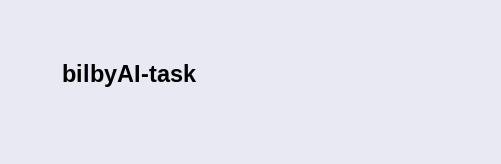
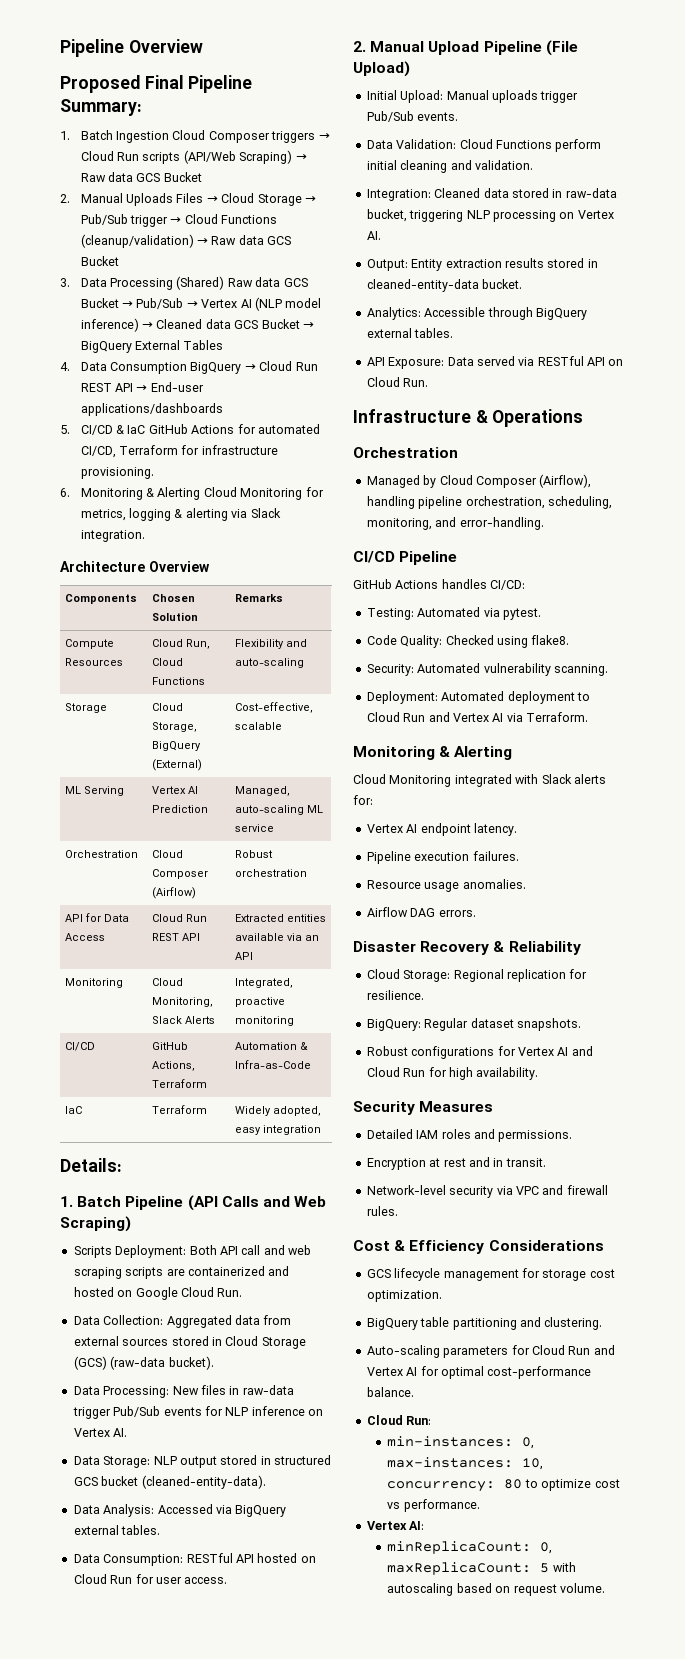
- bilbyAI-task
+ Pipeline Overview
+ Proposed Final Pipeline Summary:
+ 1. Batch Ingestion Cloud Composer triggers → Cloud Run scripts (API/Web Scraping) → Raw data GCS Bucket
+ 2. Manual Uploads Files → Cloud Storage → Pub/Sub trigger → Cloud Functions (cleanup/validation) → Raw data GCS Bucket
+ 3. Data Processing (Shared) Raw data GCS Bucket → Pub/Sub → Vertex AI (NLP model inference) → Cleaned data GCS Bucket → BigQuery External Tables
+ 4. Data Consumption BigQuery → Cloud Run REST API → End-user applications/dashboards
+ 5. CI/CD & IaC GitHub Actions for automated CI/CD, Terraform for infrastructure provisioning.
+ 6. Monitoring & Alerting Cloud Monitoring for metrics, logging & alerting via Slack integration.
+ Architecture Overview
+ Components | Chosen Solution | Remarks
+ Compute Resources | Cloud Run, Cloud Functions | Flexibility and auto-scaling
+ Storage | Cloud Storage, BigQuery (External) | Cost-effective, scalable
+ ML Serving | Vertex AI Prediction | Managed, auto-scaling ML service
+ Orchestration | Cloud Composer (Airflow) | Robust orchestration
+ API for Data Access | Cloud Run REST API | Extracted entities available via an API
+ Monitoring | Cloud Monitoring, Slack Alerts | Integrated, proactive monitoring
+ CI/CD | GitHub Actions, Terraform | Automation & Infra-as-Code
+ IaC | Terraform | Widely adopted, easy integration
+ Details:
+ 1. Batch Pipeline (API Calls and Web Scraping)
+ Scripts Deployment: Both API call and web scraping scripts are containerized and hosted on Google Cloud Run.
+ Data Collection: Aggregated data from external sources stored in Cloud Storage (GCS) (raw-data bucket).
+ Data Processing: New files in raw-data trigger Pub/Sub events for NLP inference on Vertex AI.
+ Data Storage: NLP output stored in structured GCS bucket (cleaned-entity-data).
+ Data Analysis: Accessed via BigQuery external tables.
+ Data Consumption: RESTful API hosted on Cloud Run for user access.
+ 2. Manual Upload Pipeline (File Upload)
+ Initial Upload: Manual uploads trigger Pub/Sub events.
+ Data Validation: Cloud Functions perform initial cleaning and validation.
+ Integration: Cleaned data stored in raw-data bucket, triggering NLP processing on Vertex AI.
+ Output: Entity extraction results stored in cleaned-entity-data bucket.
+ Analytics: Accessible through BigQuery external tables.
+ API Exposure: Data served via RESTful API on Cloud Run.
+ Infrastructure & Operations
+ Orchestration
+ Managed by Cloud Composer (Airflow), handling pipeline orchestration, scheduling, monitoring, and error-handling.
+ CI/CD Pipeline
+ GitHub Actions handles CI/CD:
+ Testing: Automated via pytest.
+ Code Quality: Checked using flake8.
+ Security: Automated vulnerability scanning.
+ Deployment: Automated deployment to Cloud Run and Vertex AI via Terraform.
+ Monitoring & Alerting
+ Cloud Monitoring integrated with Slack alerts for:
+ Vertex AI endpoint latency.
+ Pipeline execution failures.
+ Resource usage anomalies.
+ Airflow DAG errors.
+ Disaster Recovery & Reliability
+ Cloud Storage: Regional replication for resilience.
+ BigQuery: Regular dataset snapshots.
+ Robust configurations for Vertex AI and Cloud Run for high availability.
+ Security Measures
+ Detailed IAM roles and permissions.
+ Encryption at rest and in transit.
+ Network-level security via VPC and firewall rules.
+ Cost & Efficiency Considerations
+ GCS lifecycle management for storage cost optimization.
+ BigQuery table partitioning and clustering.
+ Auto-scaling parameters for Cloud Run and Vertex AI for optimal cost-performance balance.
+ Cloud Run:
+ min-instances: 0, max-instances: 10, concurrency: 80 to optimize cost vs performance.
+ Vertex AI:
+ minReplicaCount: 0, maxReplicaCount: 5 with autoscaling based on request volume.

